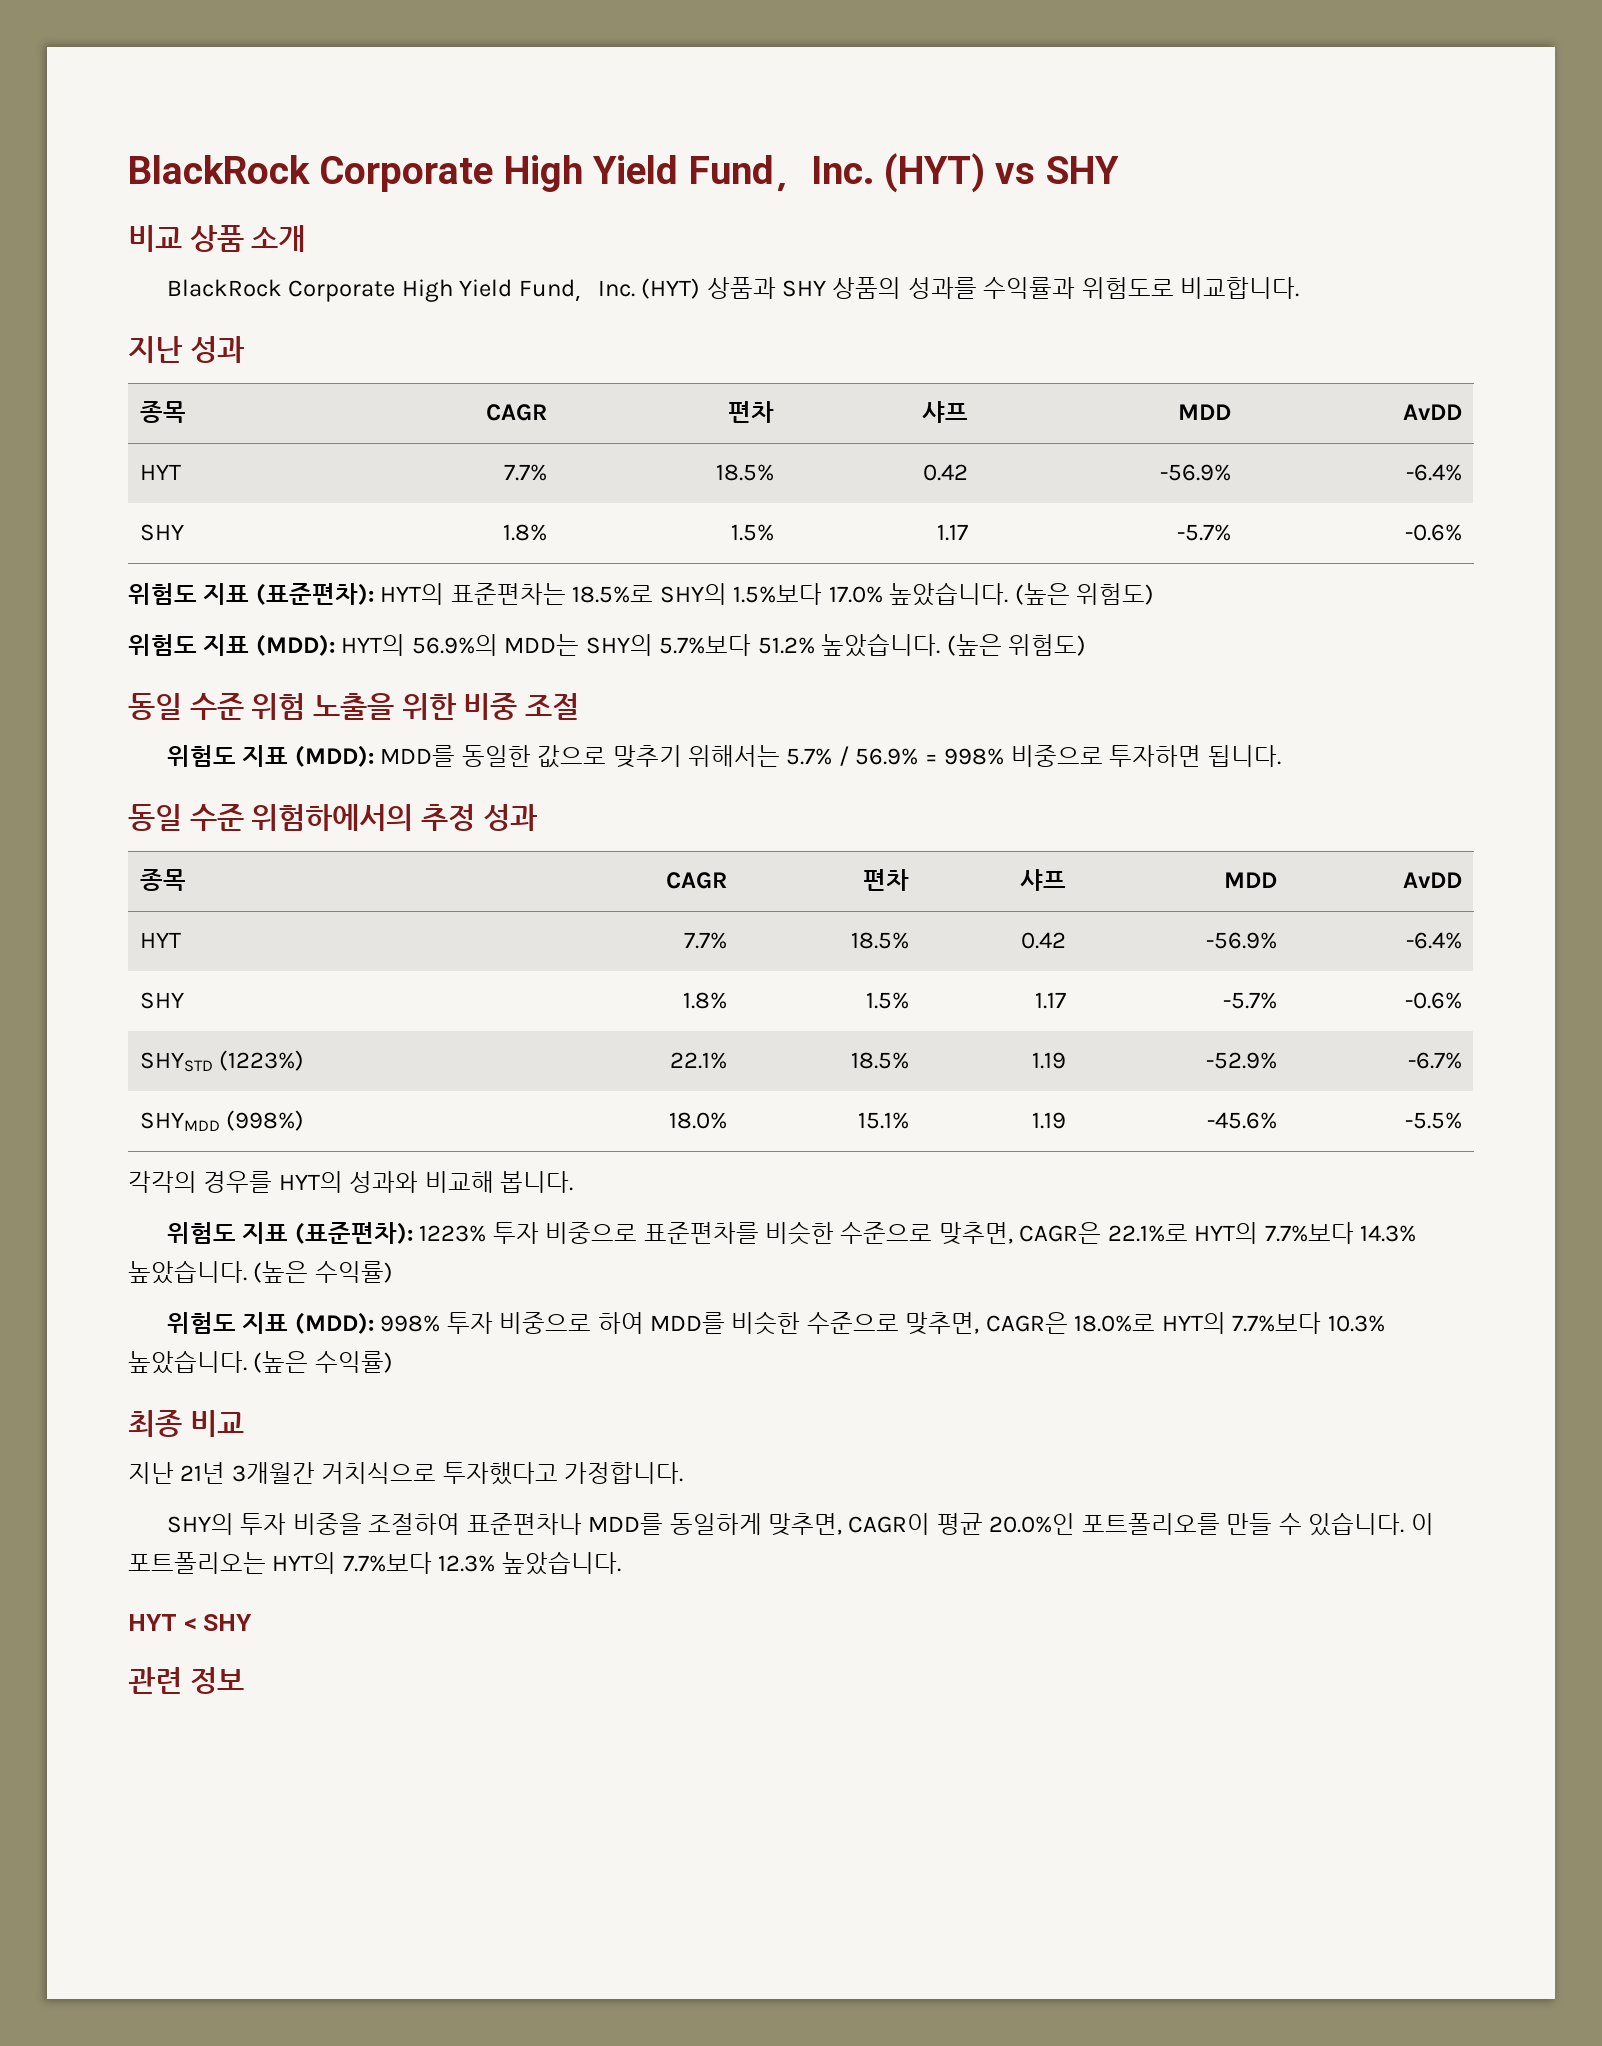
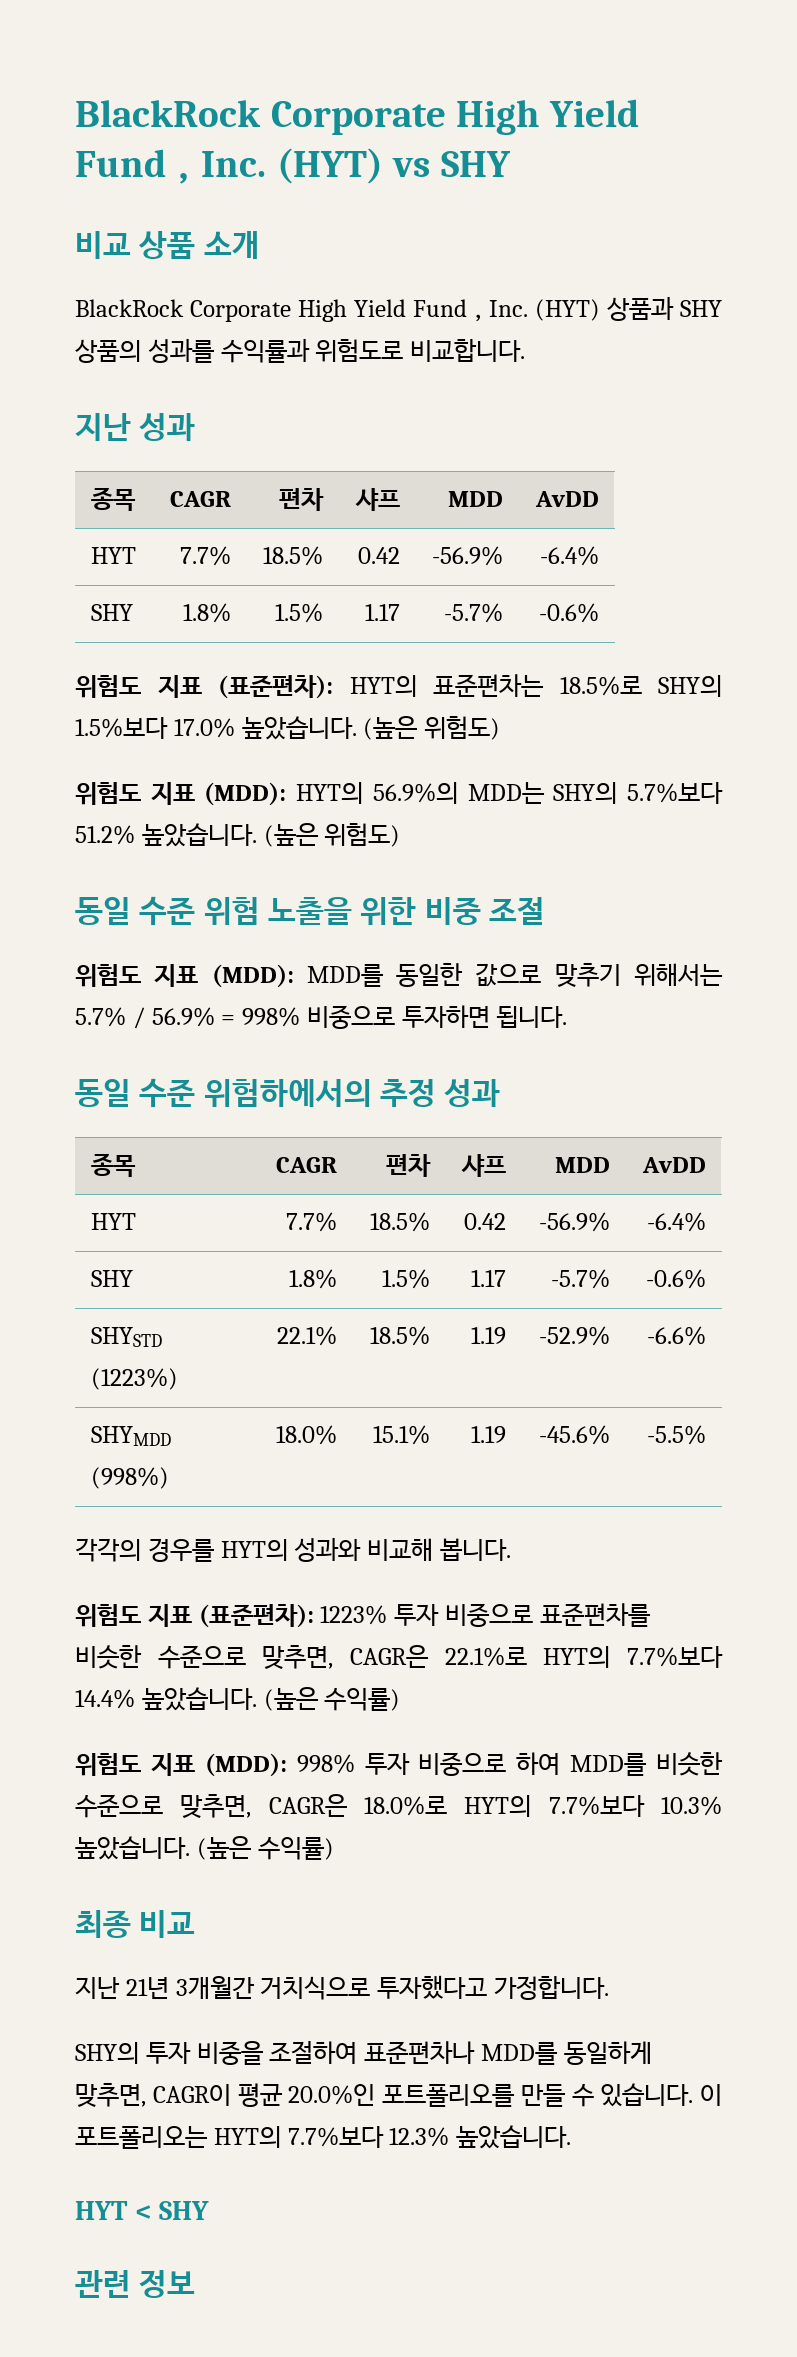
- SHYSTD (1223%) | 22.1% | 18.5% | 1.19 | -52.9% | -6.7%
+ SHYSTD (1223%) | 22.1% | 18.5% | 1.19 | -52.9% | -6.6%
- 위험도 지표 (표준편차): 1223% 투자 비중으로 표준편차를 비슷한 수준으로 맞추면, CAGR은 22.1%로 HYT의 7.7%보다 14.3% 높았습니다.
+ 위험도 지표 (표준편차): 1223% 투자 비중으로 표준편차를 비슷한 수준으로 맞추면, CAGR은 22.1%로 HYT의 7.7%보다 14.4% 높았습니다.

